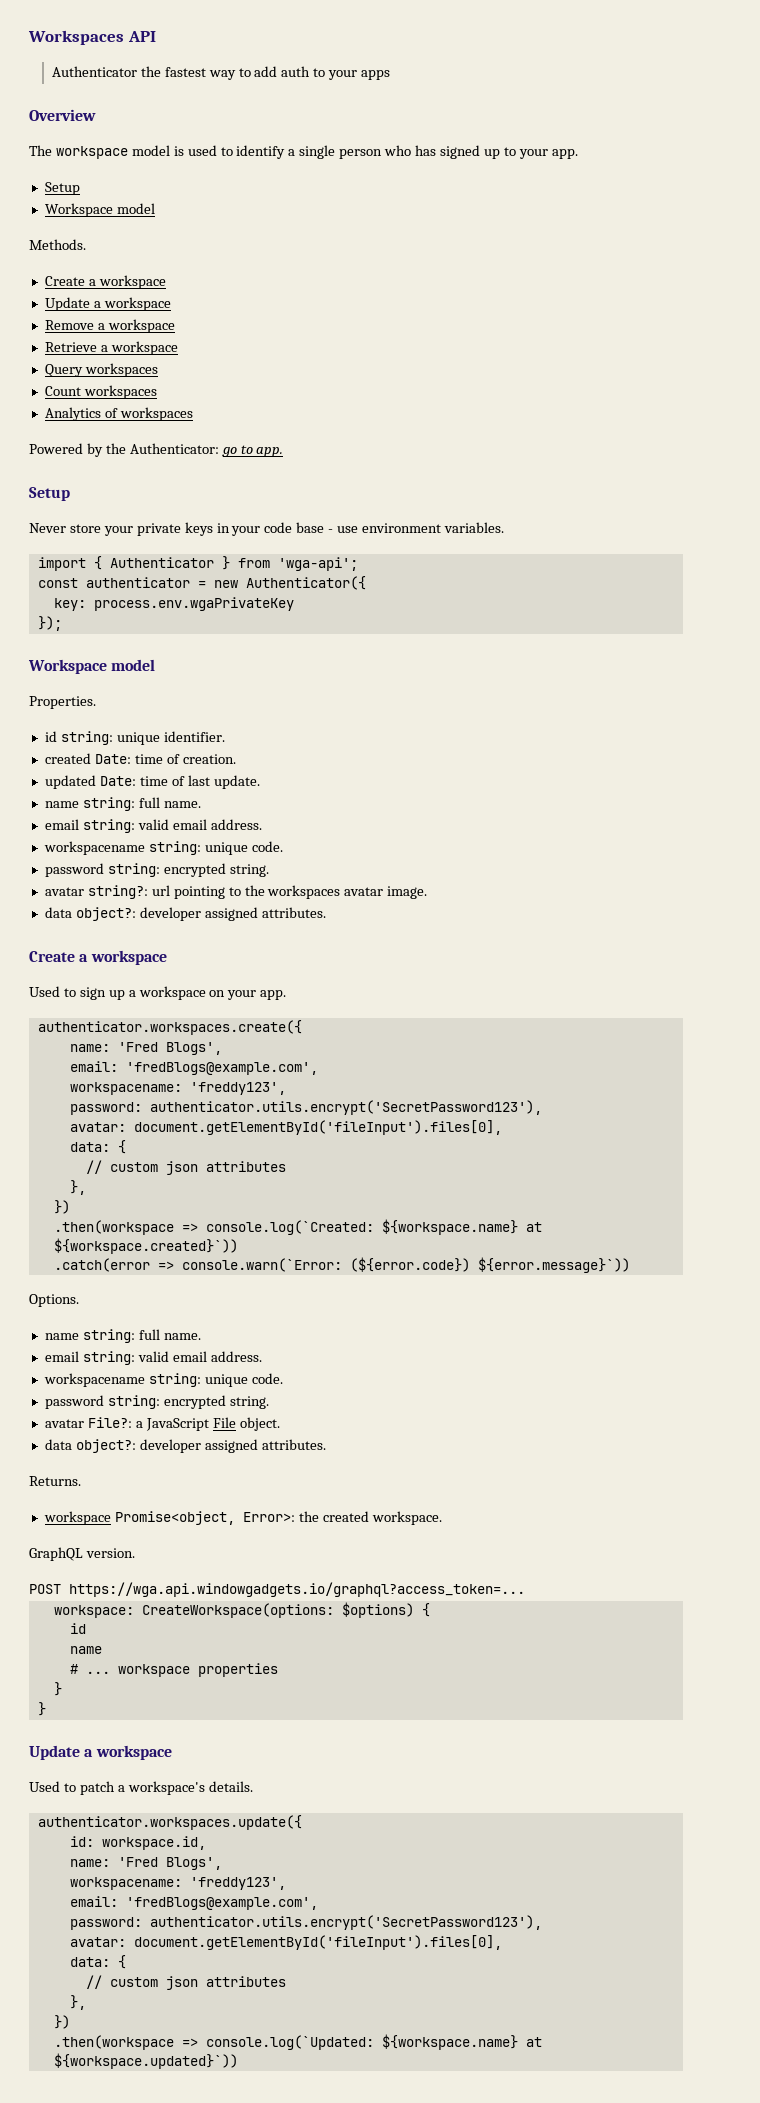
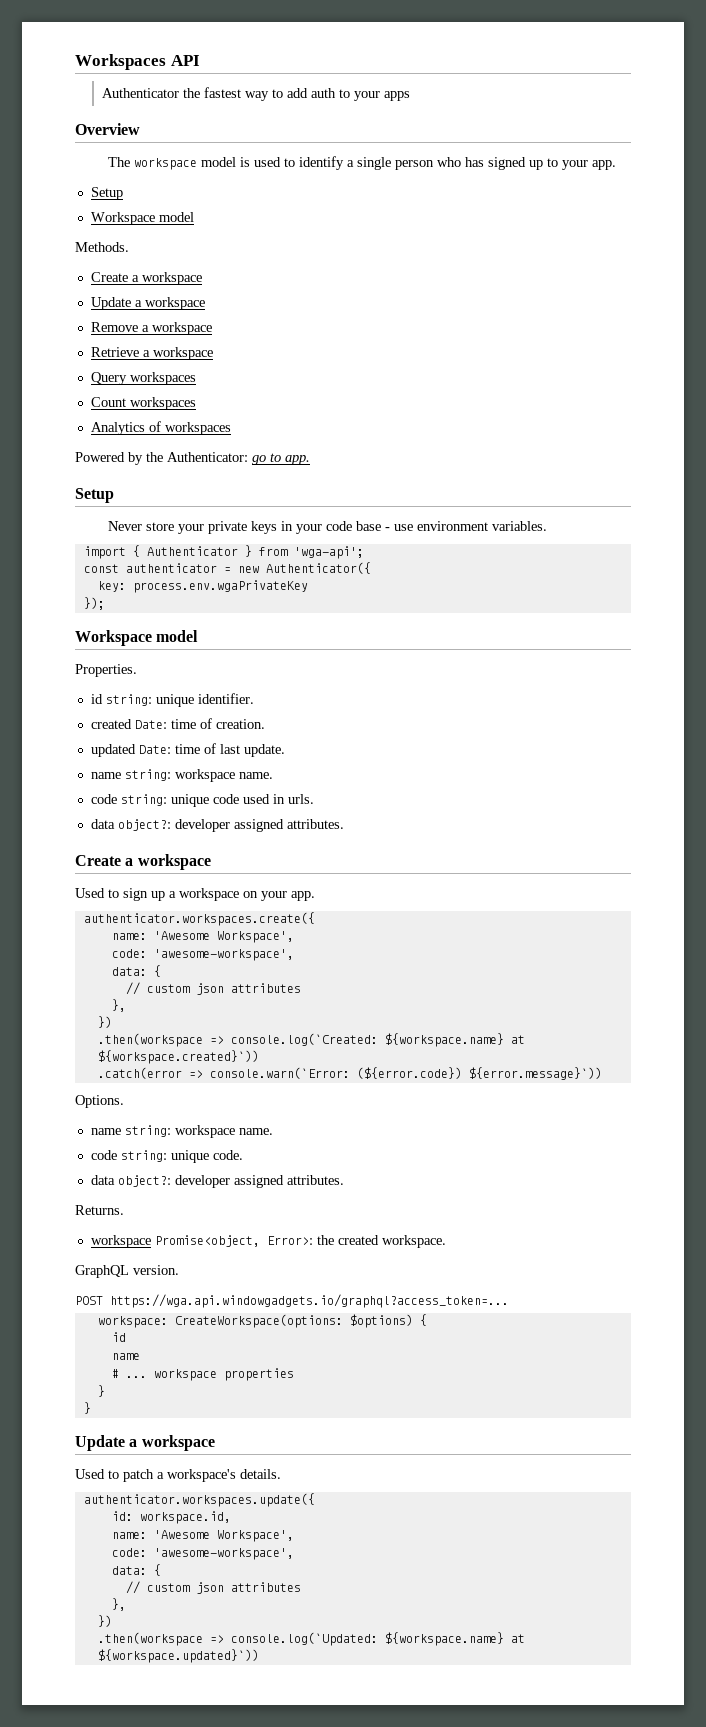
  updated Date: time of last update.
- name string: full name.
- email string: valid email address.
- workspacename string: unique code.
- password string: encrypted string.
- avatar string?: url pointing to the workspaces avatar image.
+ name string: workspace name.
+ code string: unique code used in urls.
  authenticator.workspaces.create({
- name: 'Fred Blogs',
- email: 'fredBlogs@example.com',
- workspacename: 'freddy123',
- password: authenticator.utils.encrypt('SecretPassword123'),
- avatar: document.getElementById('fileInput').files[0],
+ name: 'Awesome Workspace',
+ code: 'awesome-workspace',
  Options.
- name string: full name.
- email string: valid email address.
- workspacename string: unique code.
- password string: encrypted string.
- avatar File?: a JavaScript File object.
+ name string: workspace name.
+ code string: unique code.
  id: workspace.id,
- name: 'Fred Blogs',
- workspacename: 'freddy123',
- email: 'fredBlogs@example.com',
- password: authenticator.utils.encrypt('SecretPassword123'),
- avatar: document.getElementById('fileInput').files[0],
+ name: 'Awesome Workspace',
+ code: 'awesome-workspace',

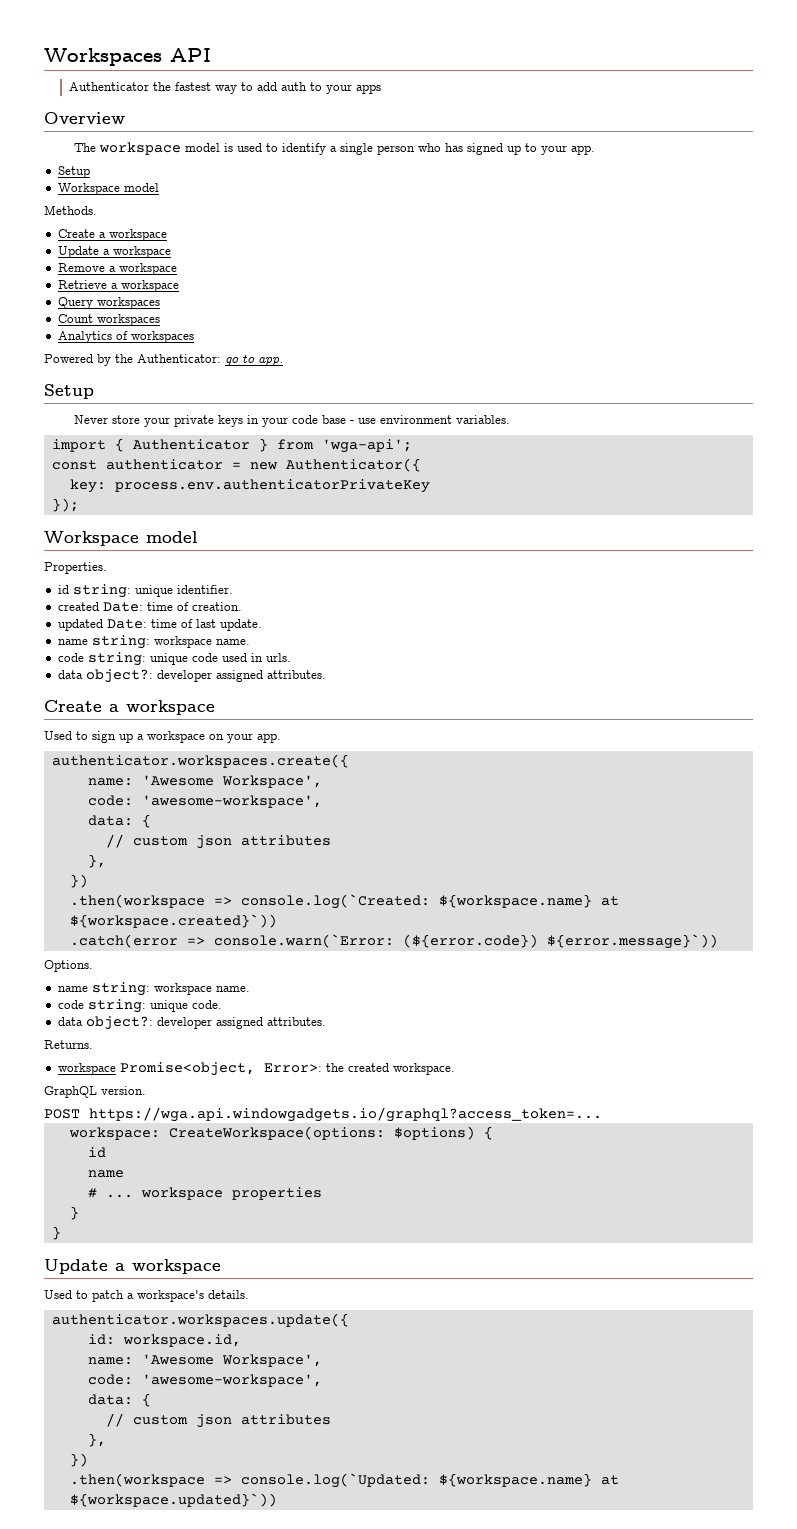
- key: process.env.wgaPrivateKey
+ key: process.env.authenticatorPrivateKey

